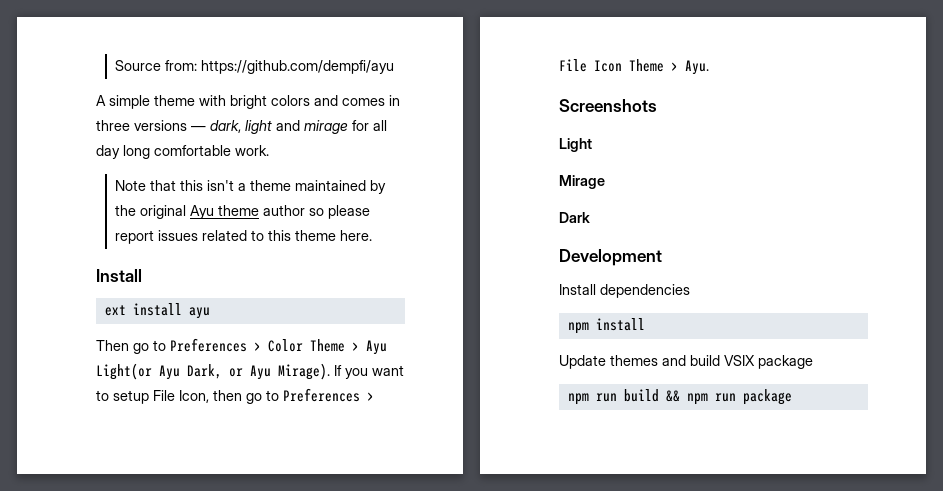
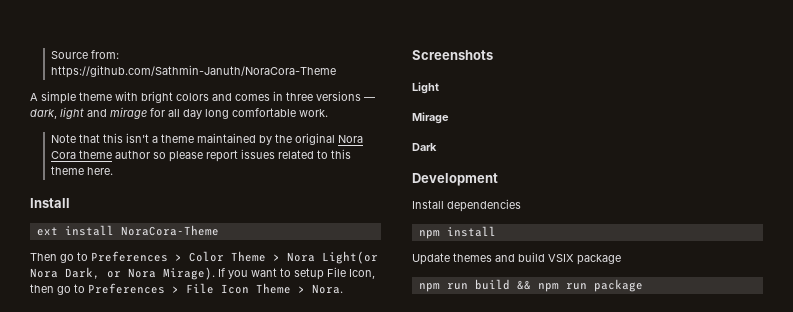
- Source from: https://github.com/dempfi/ayu
+ Source from: https://github.com/Sathmin-Januth/NoraCora-Theme
- Note that this isn't a theme maintained by the original Ayu theme author so please report issues related to this theme here.
+ Note that this isn't a theme maintained by the original Nora Cora theme author so please report issues related to this theme here.
- ext install ayu
+ ext install NoraCora-Theme
- Then go to Preferences > Color Theme > Ayu Light(or Ayu Dark, or Ayu Mirage).
+ Then go to Preferences > Color Theme > Nora Light(or Nora Dark, or Nora Mirage).
- If you want to setup File Icon, then go to Preferences > File Icon Theme > Ayu.
+ If you want to setup File Icon, then go to Preferences > File Icon Theme > Nora.

